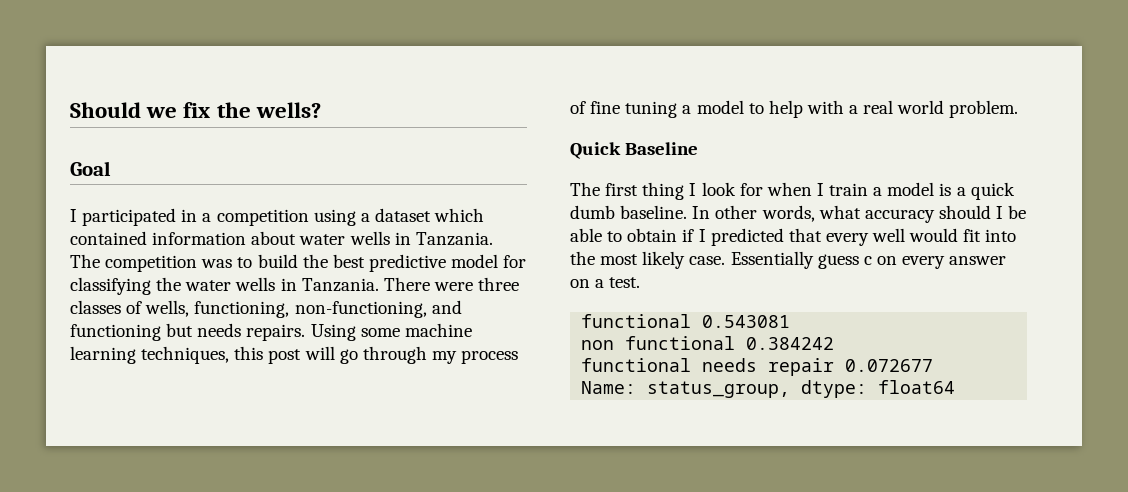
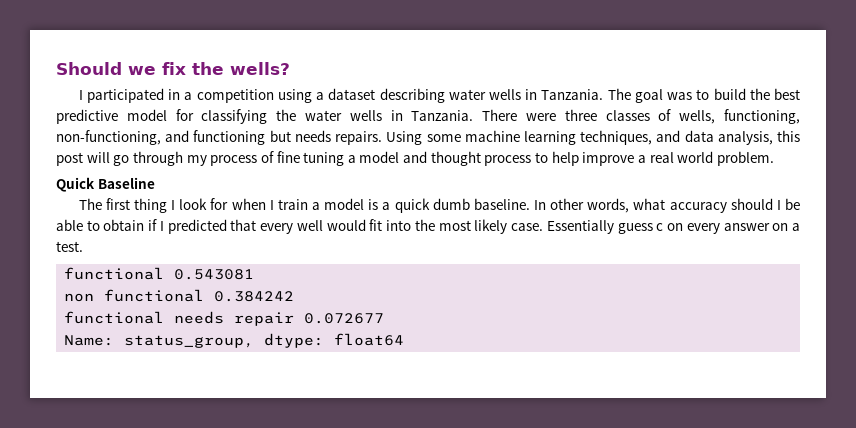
- Goal
- I participated in a competition using a dataset which contained information about water wells in Tanzania.
+ I participated in a competition using a dataset describing water wells in Tanzania.
- The competition was to build the best predictive model for classifying the water wells in Tanzania.
+ The goal was to build the best predictive model for classifying the water wells in Tanzania.
- Using some machine learning techniques, this post will go through my process of fine tuning a model to help with a real world problem.
+ Using some machine learning techniques, and data analysis, this post will go through my process of fine tuning a model and thought process to help improve a real world problem.

